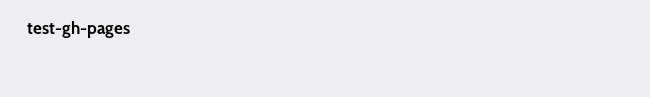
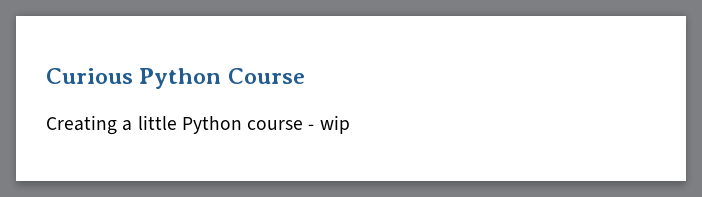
- test-gh-pages
+ Curious Python Course
+ Creating a little Python course - wip

